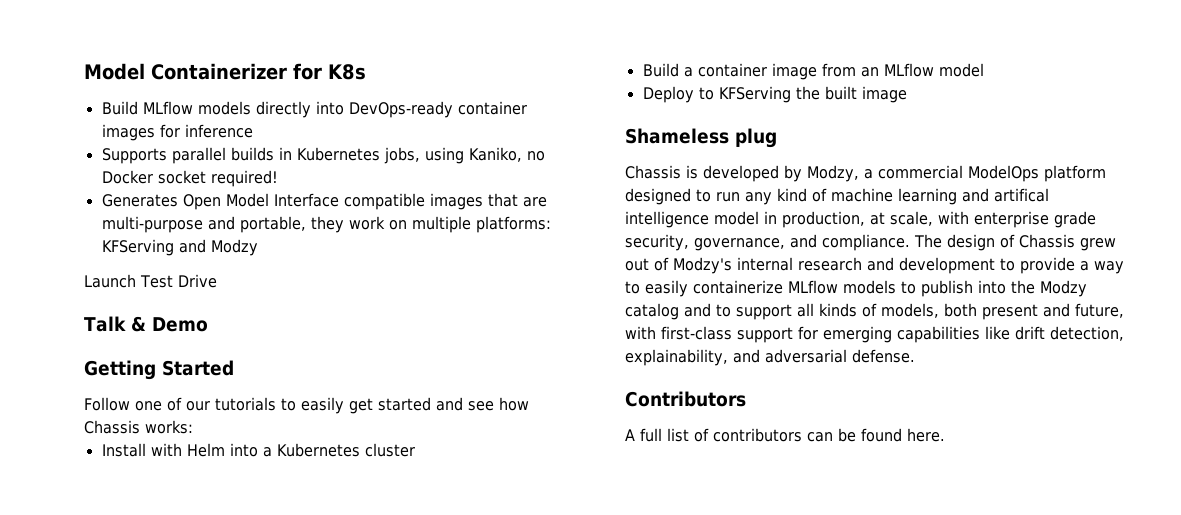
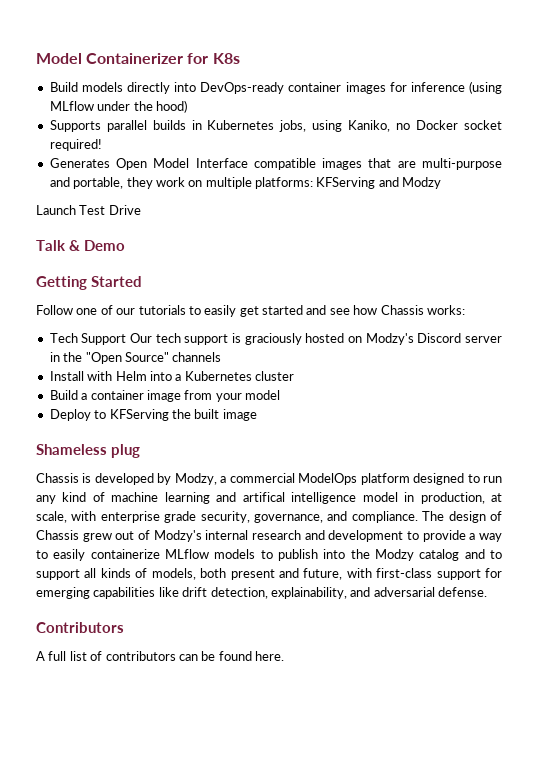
- Build MLflow models directly into DevOps-ready container images for inference
+ Build models directly into DevOps-ready container images for inference (using MLflow under the hood)
+ Tech Support Our tech support is graciously hosted on Modzy's Discord server in the "Open Source" channels
- Build a container image from an MLflow model
+ Build a container image from your model

